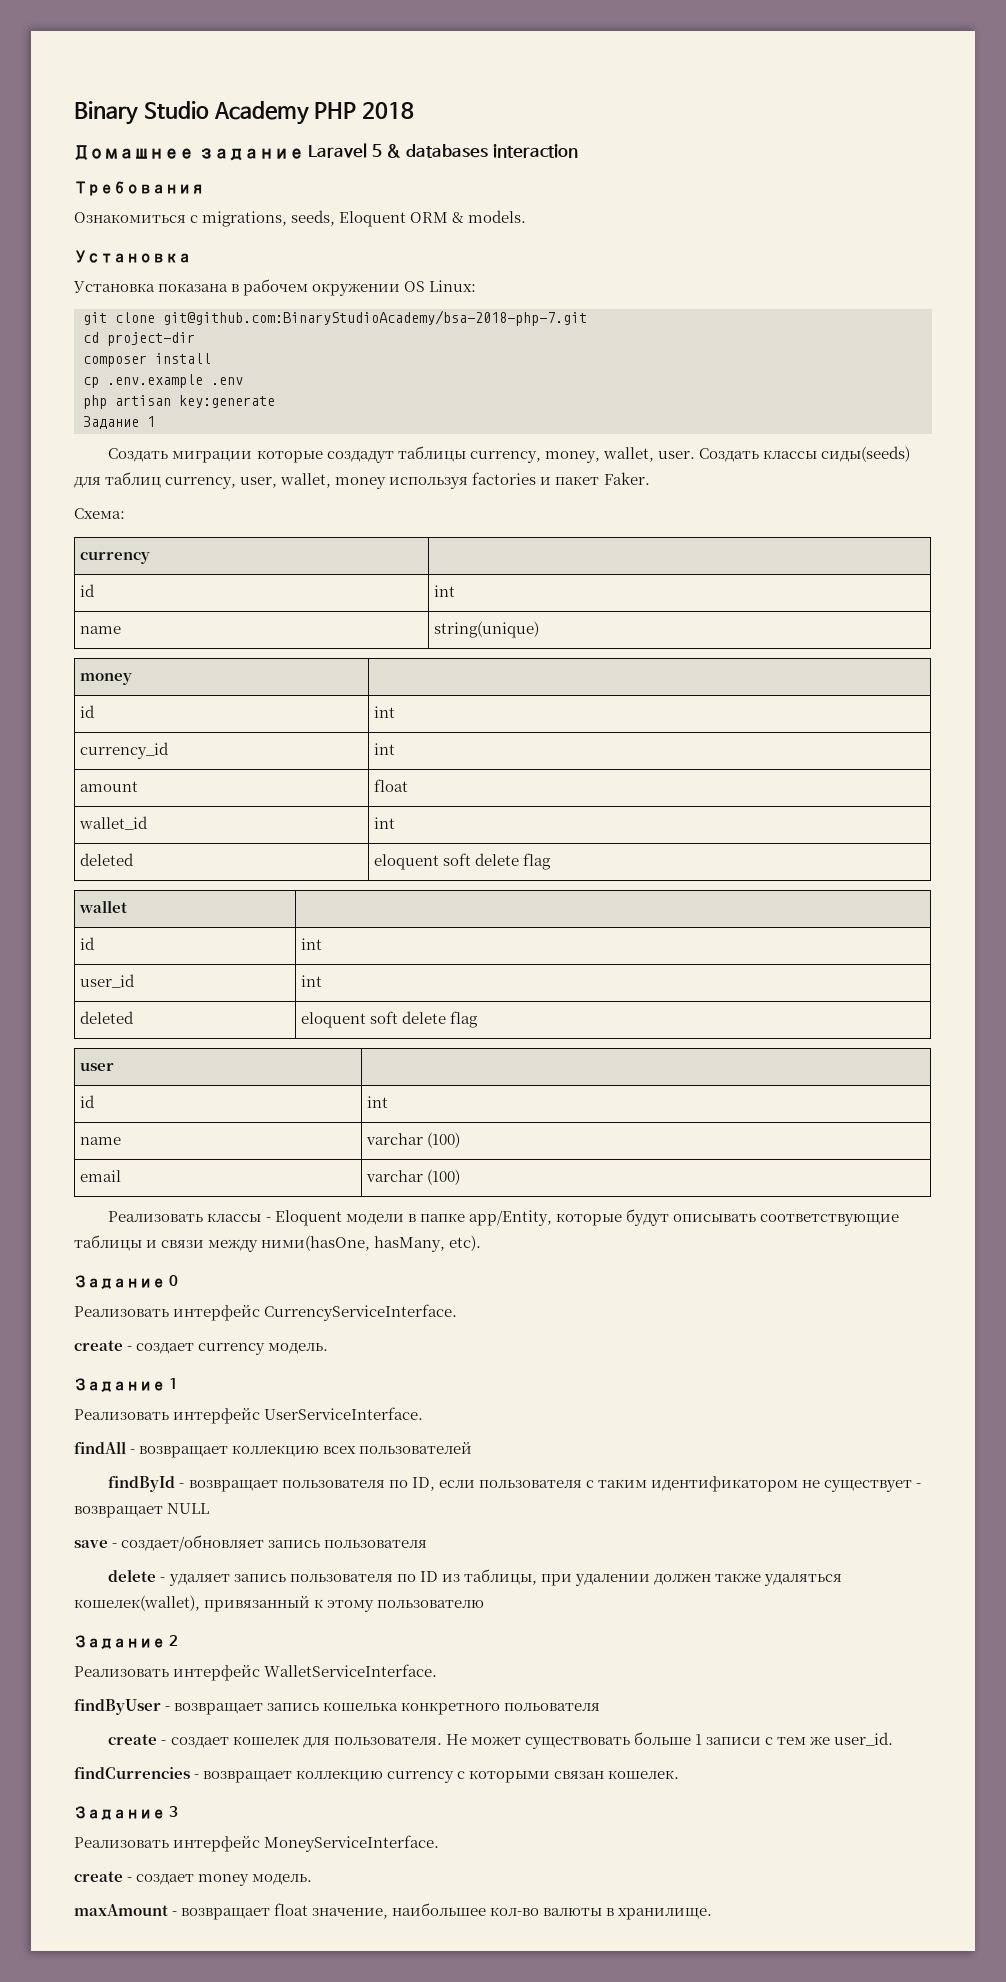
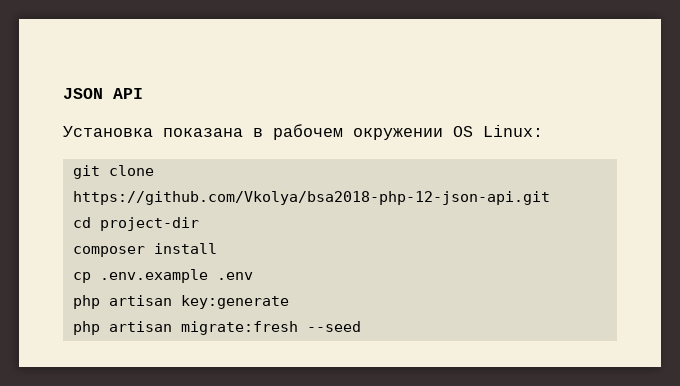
- Binary Studio Academy PHP 2018
- Домашнее задание Laravel 5 & databases interaction
- Требования
- Ознакомиться с migrations, seeds, Eloquent ORM & models.
- Установка
+ JSON API
- git clone git@github.com:BinaryStudioAcademy/bsa-2018-php-7.git
+ git clone https://github.com/Vkolya/bsa2018-php-12-json-api.git
  php artisan key:generate
- Задание 1
- Создать миграции которые создадут таблицы currency, money, wallet, user. Создать классы сиды(seeds) для таблиц currency, user, wallet, money используя factories и пакет Faker.
- Схема:
- currency |
- id | int
- name | string(unique)
- money |
- id | int
- currency_id | int
- amount | float
- wallet_id | int
- deleted | eloquent soft delete flag
- wallet |
- id | int
- user_id | int
- deleted | eloquent soft delete flag
- user |
- id | int
- name | varchar (100)
- email | varchar (100)
- Реализовать классы - Eloquent модели в папке app/Entity, которые будут описывать соответствующие таблицы и связи между ними(hasOne, hasMany, etc).
- Задание 0
- Реализовать интерфейс CurrencyServiceInterface.
- create - создает currency модель.
- Задание 1
- Реализовать интерфейс UserServiceInterface.
- findAll - возвращает коллекцию всех пользователей
- findById - возвращает пользователя по ID, если пользователя с таким идентификатором не существует - возвращает NULL
- save - создает/обновляет запись пользователя
- delete - удаляет запись пользователя по ID из таблицы, при удалении должен также удаляться кошелек(wallet), привязанный к этому пользователю
- Задание 2
- Реализовать интерфейс WalletServiceInterface.
- findByUser - возвращает запись кошелька конкретного польователя
- create - создает кошелек для пользователя. Не может существовать больше 1 записи с тем же user_id.
- findCurrencies - возвращает коллекцию currency с которыми связан кошелек.
- Задание 3
- Реализовать интерфейс MoneyServiceInterface.
- create - создает money модель.
- maxAmount - возвращает float значение, наибольшее кол-во валюты в хранилище.
+ php artisan migrate:fresh --seed

